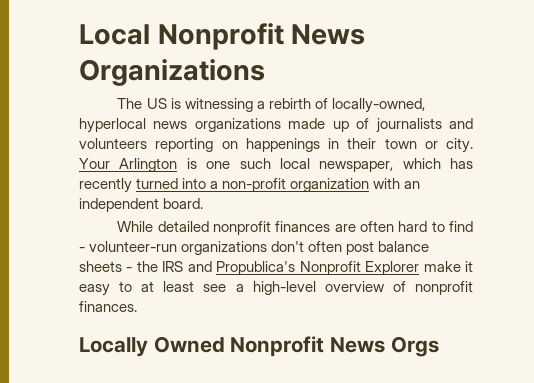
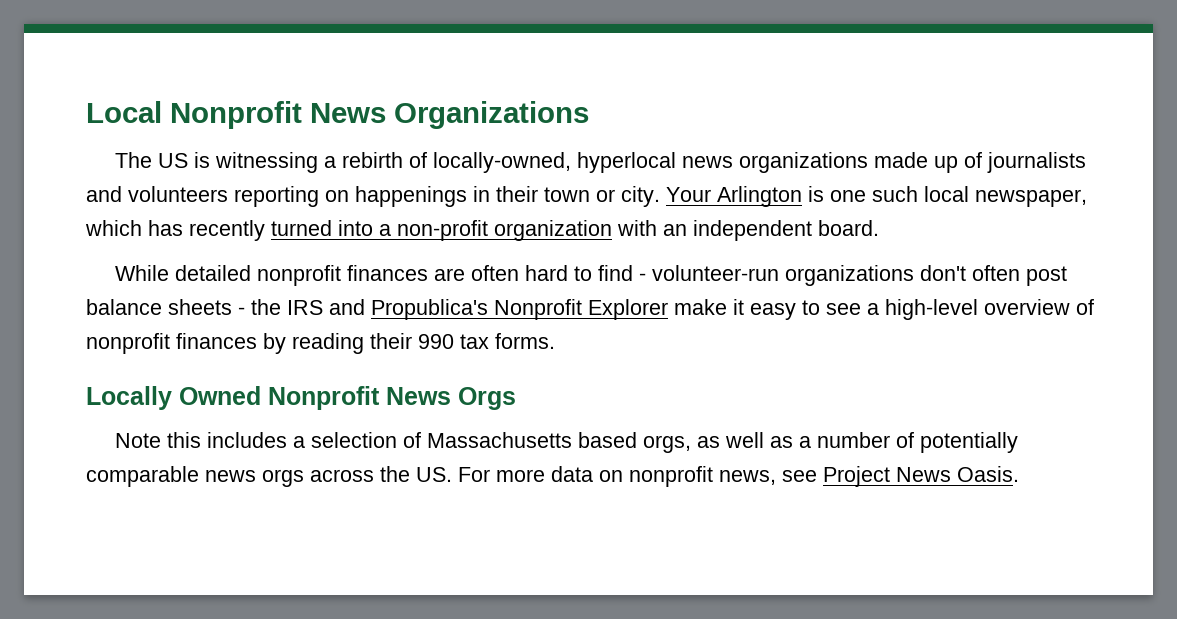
- While detailed nonprofit finances are often hard to find - volunteer-run organizations don't often post balance sheets - the IRS and Propublica's Nonprofit Explorer make it easy to at least see a high-level overview of nonprofit finances.
+ While detailed nonprofit finances are often hard to find - volunteer-run organizations don't often post balance sheets - the IRS and Propublica's Nonprofit Explorer make it easy to see a high-level overview of nonprofit finances by reading their 990 tax forms.
+ Note this includes a selection of Massachusetts based orgs, as well as a number of potentially comparable news orgs across the US. For more data on nonprofit news, see Project News Oasis.

